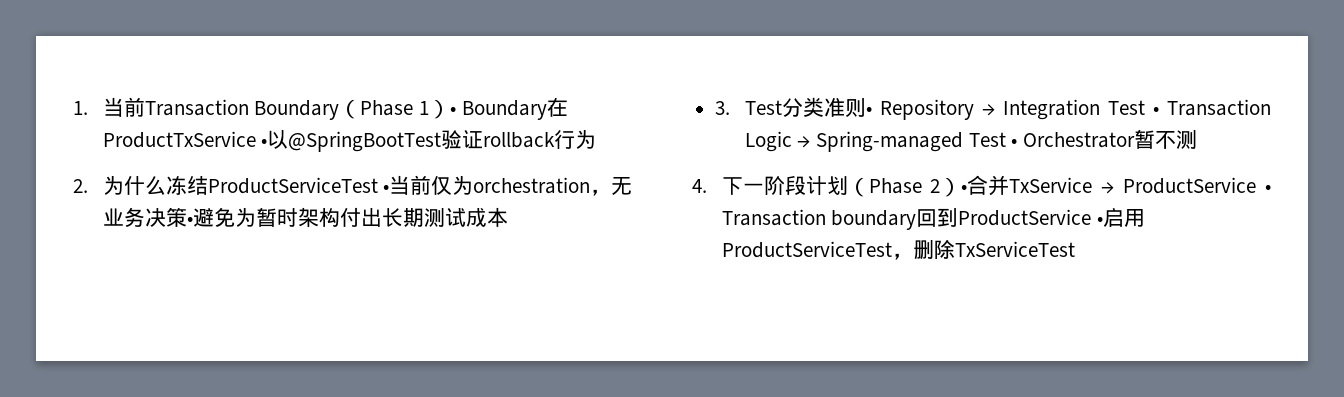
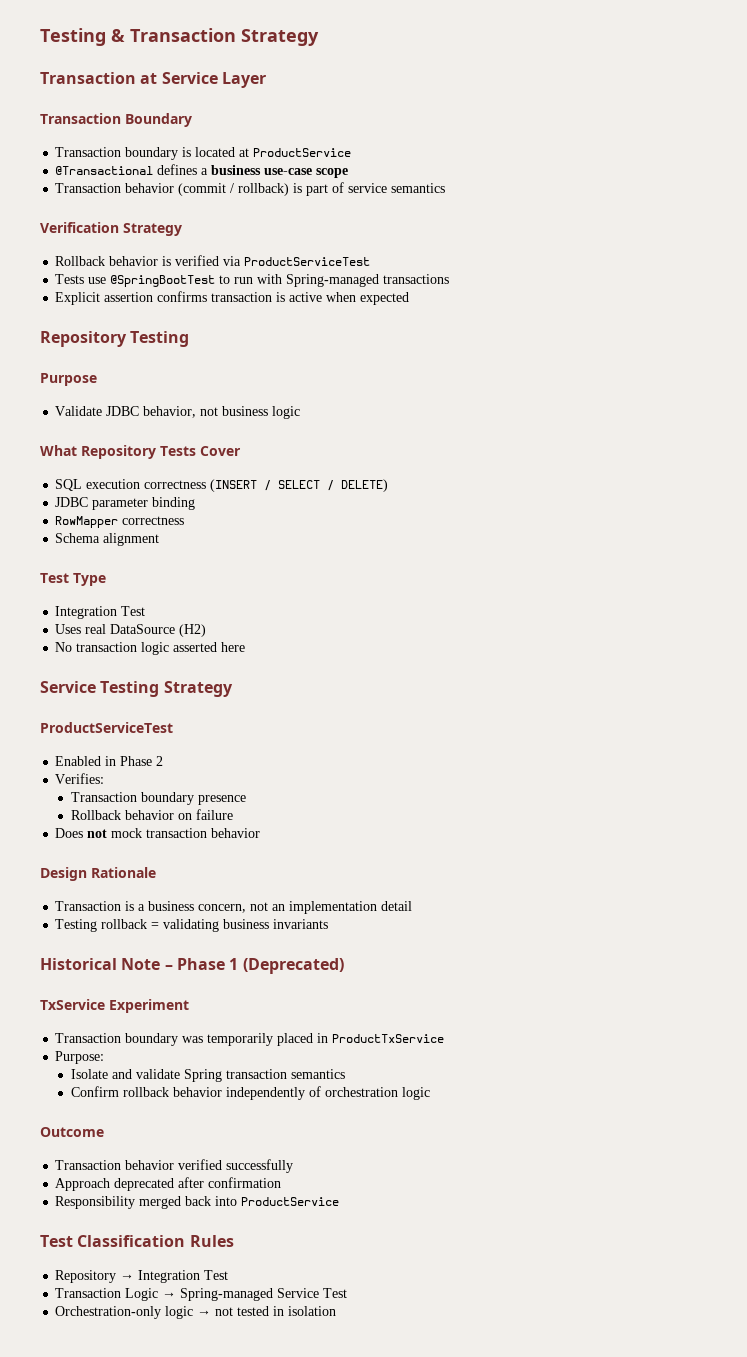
- 1.当前Transaction Boundary（Phase 1）• Boundary在ProductTxService •以@SpringBootTest验证rollback行为
- 2.为什么冻结ProductServiceTest •当前仅为orchestration，无业务决策•避免为暂时架构付出长期测试成本
- 3. Test分类准则• Repository → Integration Test • Transaction Logic → Spring-managed Test • Orchestrator暂不测
- 4.下一阶段计划（Phase 2）•合并TxService → ProductService • Transaction boundary回到ProductService •启用ProductServiceTest，删除TxServiceTest
+ Testing & Transaction Strategy
+ Transaction at Service Layer
+ Transaction Boundary
+ Transaction boundary is located at ProductService
+ @Transactional defines a business use-case scope
+ Transaction behavior (commit / rollback) is part of service semantics
+ Verification Strategy
+ Rollback behavior is verified via ProductServiceTest
+ Tests use @SpringBootTest to run with Spring-managed transactions
+ Explicit assertion confirms transaction is active when expected
+ Repository Testing
+ Purpose
+ Validate JDBC behavior, not business logic
+ What Repository Tests Cover
+ SQL execution correctness (INSERT / SELECT / DELETE)
+ JDBC parameter binding
+ RowMapper correctness
+ Schema alignment
+ Test Type
+ Integration Test
+ Uses real DataSource (H2)
+ No transaction logic asserted here
+ Service Testing Strategy
+ ProductServiceTest
+ Enabled in Phase 2
+ Verifies:
+ Transaction boundary presence
+ Rollback behavior on failure
+ Does not mock transaction behavior
+ Design Rationale
+ Transaction is a business concern, not an implementation detail
+ Testing rollback = validating business invariants
+ Historical Note – Phase 1 (Deprecated)
+ TxService Experiment
+ Transaction boundary was temporarily placed in ProductTxService
+ Purpose:
+ Isolate and validate Spring transaction semantics
+ Confirm rollback behavior independently of orchestration logic
+ Outcome
+ Transaction behavior verified successfully
+ Approach deprecated after confirmation
+ Responsibility merged back into ProductService
+ Test Classification Rules
+ Repository → Integration Test
+ Transaction Logic → Spring-managed Service Test
+ Orchestration-only logic → not tested in isolation

